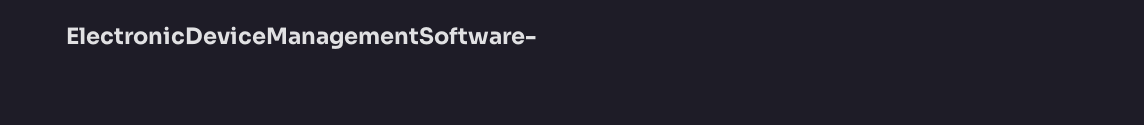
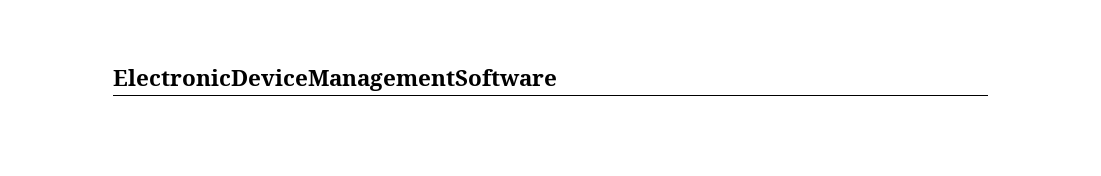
- ElectronicDeviceManagementSoftware-
+ ElectronicDeviceManagementSoftware

